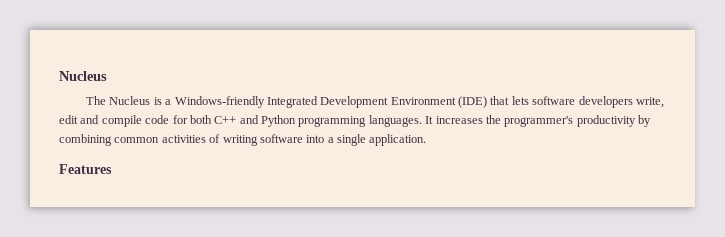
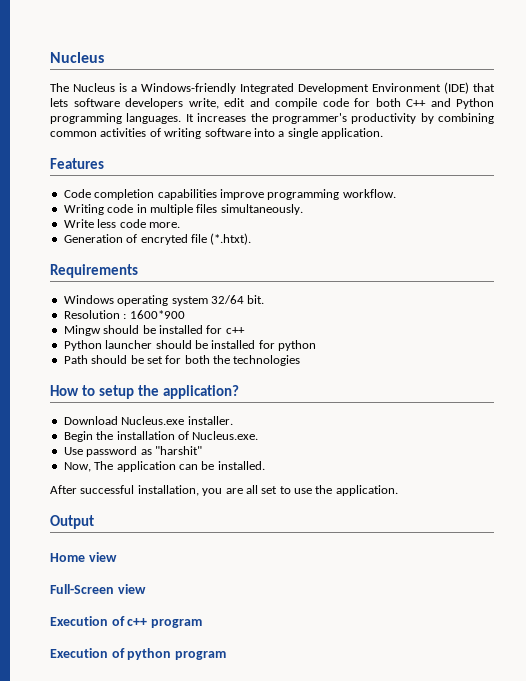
+ Code completion capabilities improve programming workflow.
+ Writing code in multiple files simultaneously.
+ Write less code more.
+ Generation of encryted file (*.htxt).
+ Requirements
+ Windows operating system 32/64 bit.
+ Resolution : 1600*900
+ Mingw should be installed for c++
+ Python launcher should be installed for python
+ Path should be set for both the technologies
+ How to setup the application?
+ Download Nucleus.exe installer.
+ Begin the installation of Nucleus.exe.
+ Use password as "harshit"
+ Now, The application can be installed.
+ After successful installation, you are all set to use the application.
+ Output
+ Home view
+ Full-Screen view
+ Execution of c++ program
+ Execution of python program

